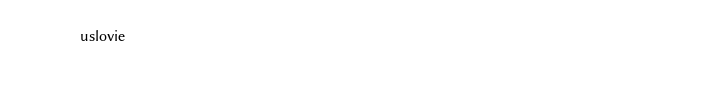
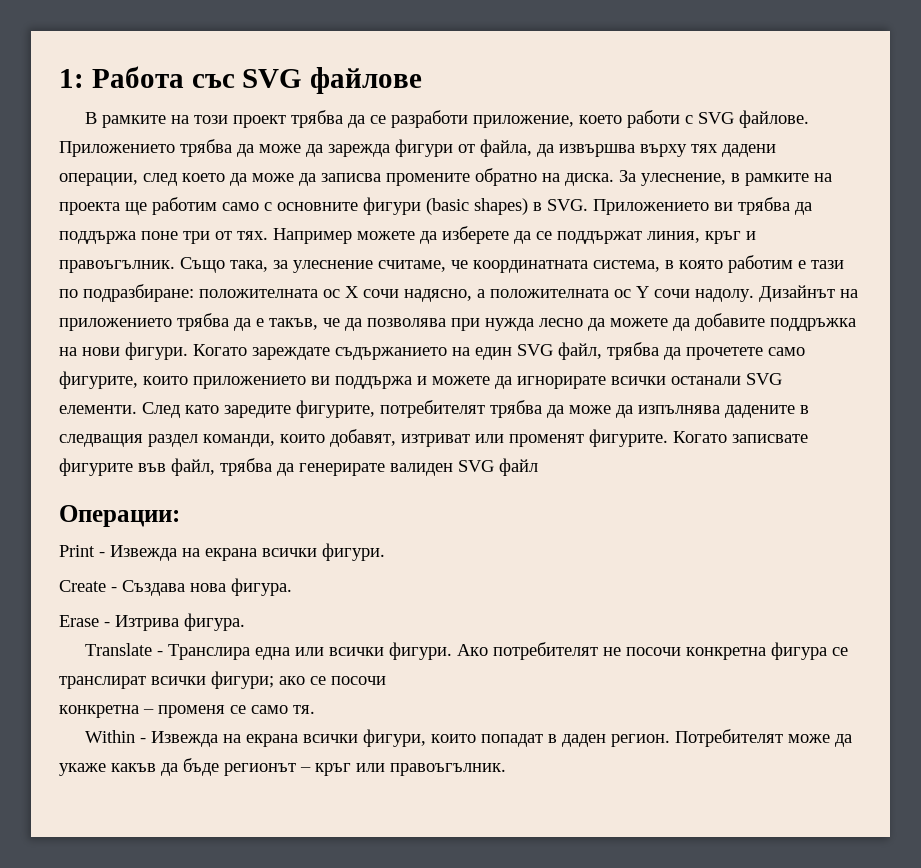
- uslovie
+ 1: Работа със SVG файлове
+ В рамките на този проект трябва да се разработи приложение, което работи с SVG файлове. Приложението трябва да може да зарежда фигури от файла, да извършва върху тях дадени операции, след което да може да записва промените обратно на диска. За улеснение, в рамките на проекта ще работим само с основните фигури (basic shapes) в SVG. Приложението ви трябва да поддържа поне три от тях. Например можете да изберете да се поддържат линия, кръг и правоъгълник. Също така, за улеснение считаме, че координатната система, в която работим е тази по подразбиране: положителната ос X сочи надясно, а положителната ос Y сочи надолу. Дизайнът на приложението трябва да е такъв, че да позволява при нужда лесно да можете да добавите поддръжка на нови фигури. Когато зареждате съдържанието на един SVG файл, трябва да прочетете само фигурите, които приложението ви поддържа и можете да игнорирате всички останали SVG елементи. След като заредите фигурите, потребителят трябва да може да изпълнява дадените в следващия раздел команди, които добавят, изтриват или променят фигурите. Когато записвате фигурите във файл, трябва да генерирате валиден SVG файл
+ Операции:
+ Print - Извежда на екрана всички фигури.
+ Create - Създава нова фигура.
+ Erase - Изтрива фигура.
+ Translate - Транслира една или всички фигури. Ако потребителят не посочи конкретна фигура се транслират всички фигури; ако се посочи
+ конкретна – променя се само тя.
+ Within - Извежда на екрана всички фигури, които попадат в даден регион. Потребителят може да укаже какъв да бъде регионът – кръг или правоъгълник.

